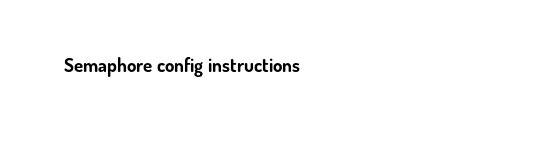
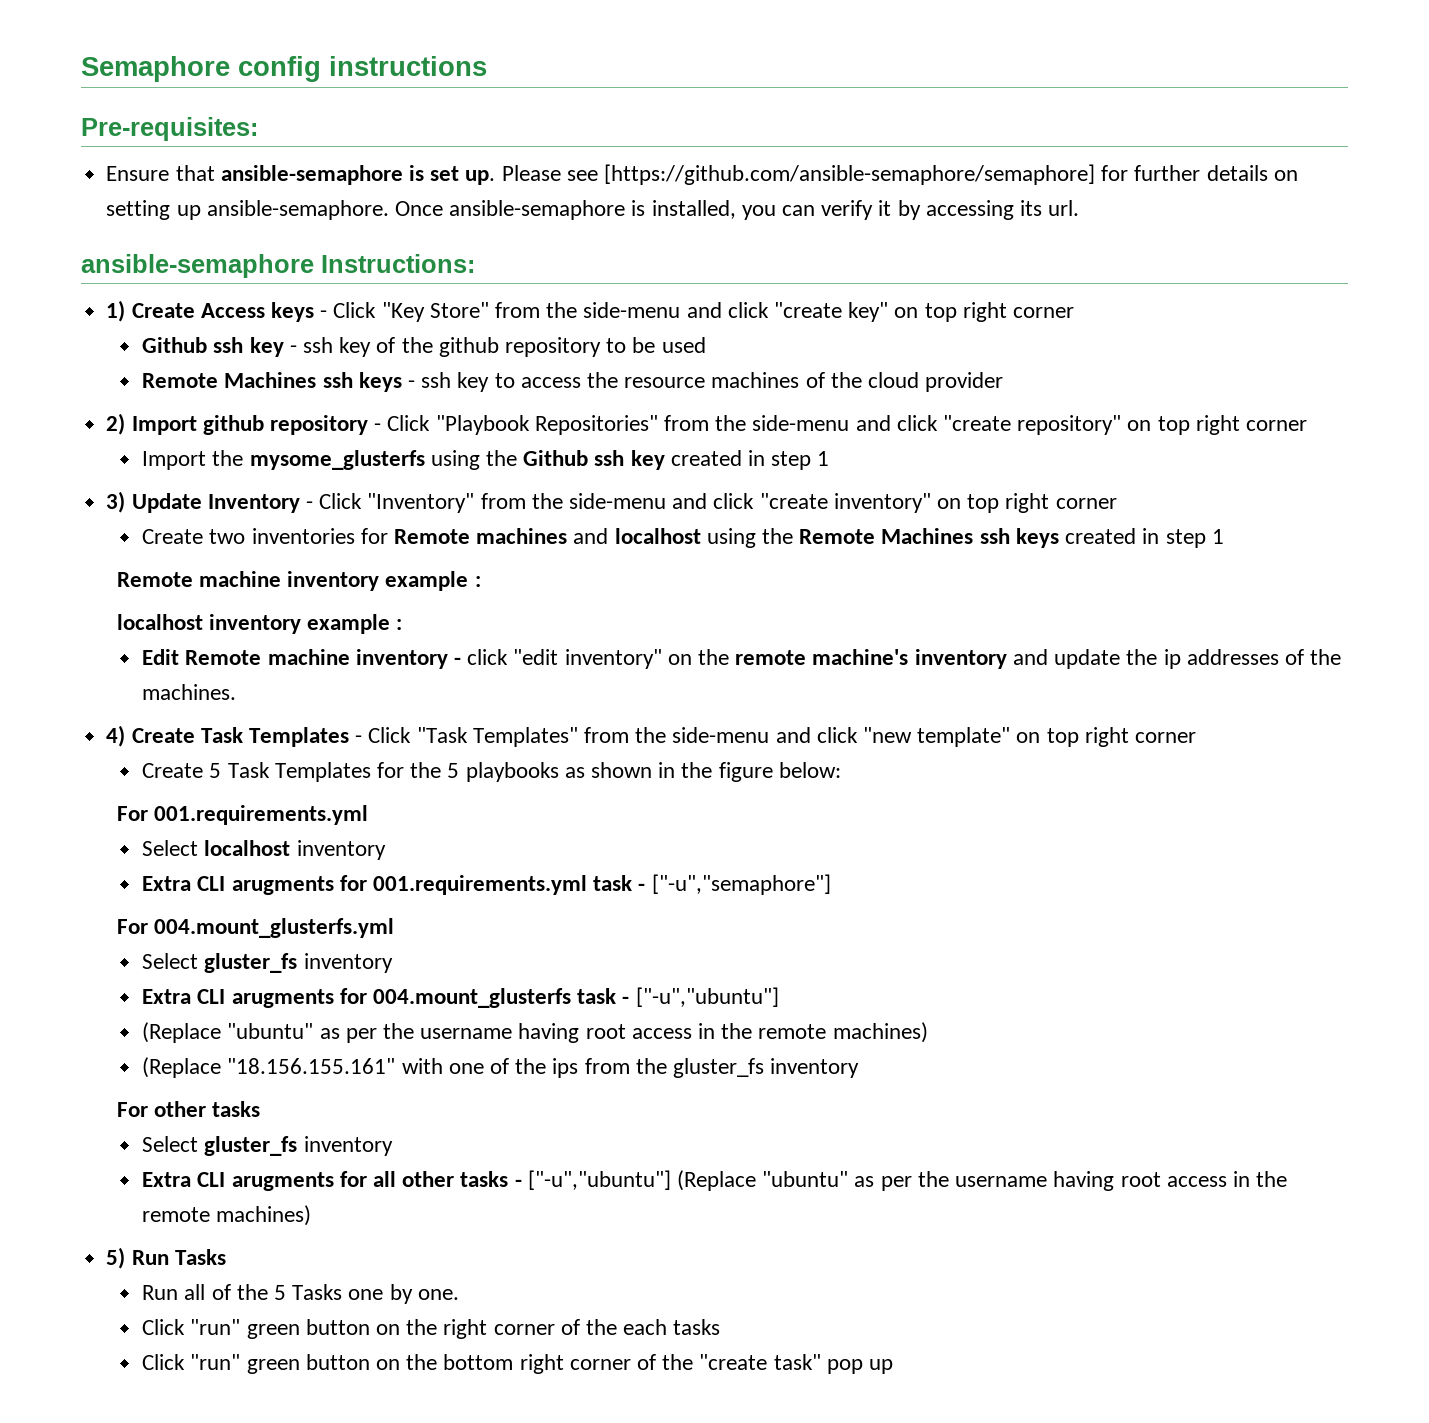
+ Pre-requisites:
+ Ensure that ansible-semaphore is set up. Please see [https://github.com/ansible-semaphore/semaphore] for further details on setting up ansible-semaphore. Once ansible-semaphore is installed, you can verify it by accessing its url.
+ ansible-semaphore Instructions:
+ 1) Create Access keys - Click "Key Store" from the side-menu and click "create key" on top right corner
+ Github ssh key - ssh key of the github repository to be used
+ Remote Machines ssh keys - ssh key to access the resource machines of the cloud provider
+ 2) Import github repository - Click "Playbook Repositories" from the side-menu and click "create repository" on top right corner
+ Import the mysome_glusterfs using the Github ssh key created in step 1
+ 3) Update Inventory - Click "Inventory" from the side-menu and click "create inventory" on top right corner
+ Create two inventories for Remote machines and localhost using the Remote Machines ssh keys created in step 1
+ Remote machine inventory example :
+ localhost inventory example :
+ Edit Remote machine inventory - click "edit inventory" on the remote machine's inventory and update the ip addresses of the machines.
+ 4) Create Task Templates - Click "Task Templates" from the side-menu and click "new template" on top right corner
+ Create 5 Task Templates for the 5 playbooks as shown in the figure below:
+ For 001.requirements.yml
+ Select localhost inventory
+ Extra CLI arugments for 001.requirements.yml task - ["-u","semaphore"]
+ For 004.mount_glusterfs.yml
+ Select gluster_fs inventory
+ Extra CLI arugments for 004.mount_glusterfs task - ["-u","ubuntu"]
+ (Replace "ubuntu" as per the username having root access in the remote machines)
+ (Replace "18.156.155.161" with one of the ips from the gluster_fs inventory
+ For other tasks
+ Select gluster_fs inventory
+ Extra CLI arugments for all other tasks - ["-u","ubuntu"] (Replace "ubuntu" as per the username having root access in the remote machines)
+ 5) Run Tasks
+ Run all of the 5 Tasks one by one.
+ Click "run" green button on the right corner of the each tasks
+ Click "run" green button on the bottom right corner of the "create task" pop up

